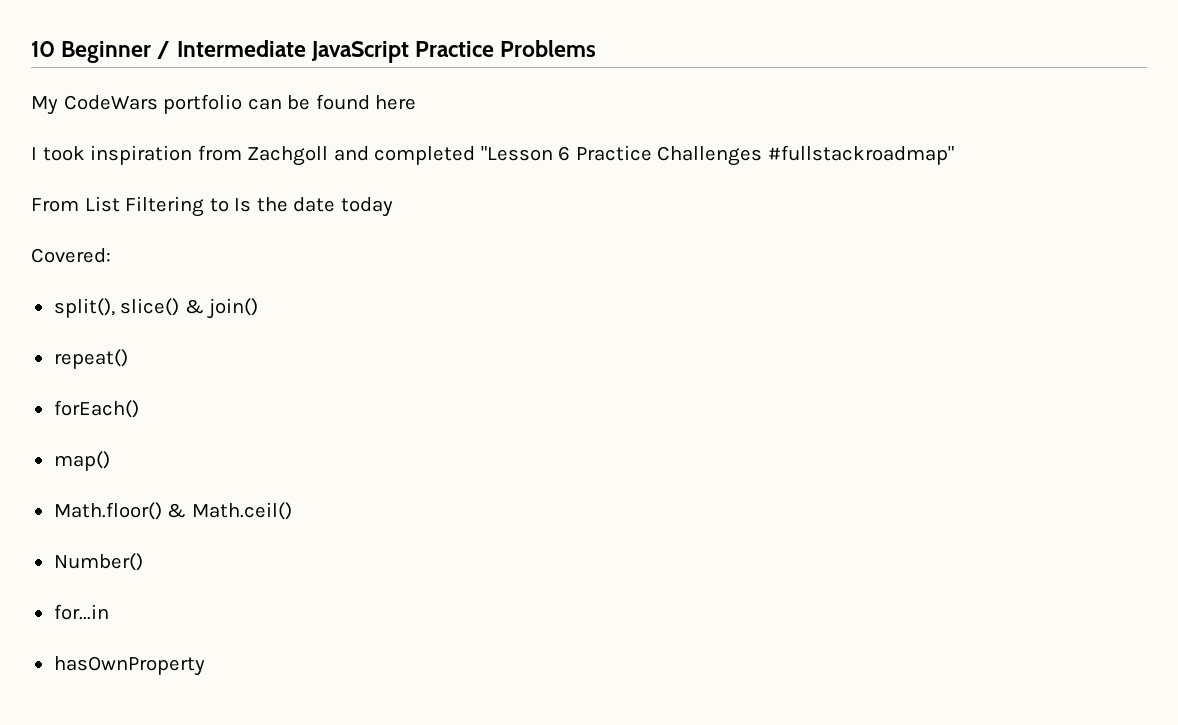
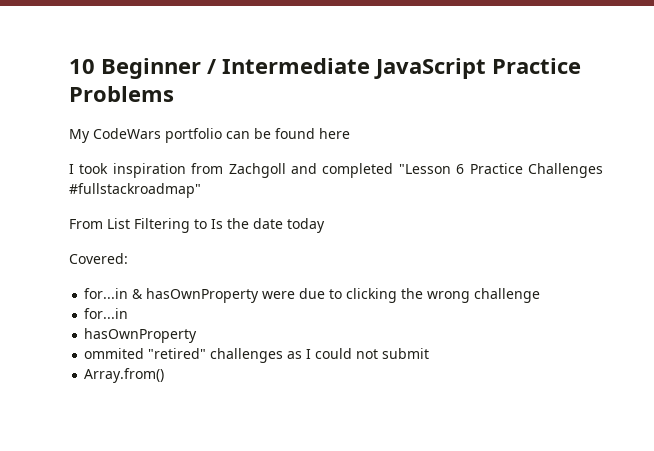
- split(), slice() & join()
- repeat()
- forEach()
- map()
- Math.floor() & Math.ceil()
- Number()
+ for...in & hasOwnProperty were due to clicking the wrong challenge
  for...in
  hasOwnProperty
+ ommited "retired" challenges as I could not submit
+ Array.from()

